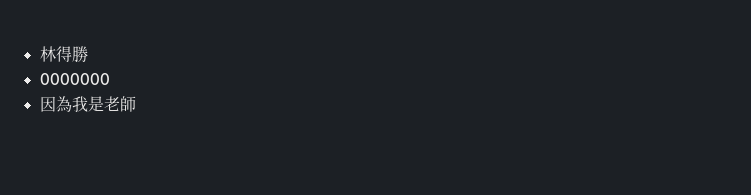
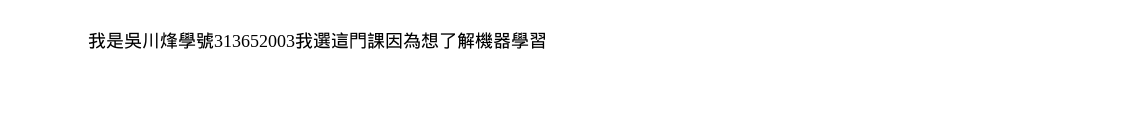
- 林得勝
- 0000000
- 因為我是老師
+ 我是吳川烽學號313652003我選這門課因為想了解機器學習

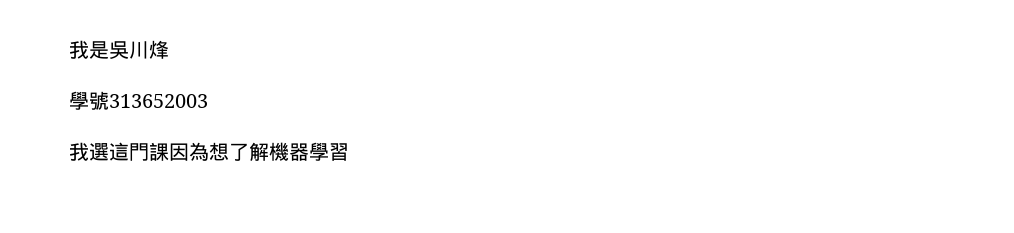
- 我是吳川烽學號313652003我選這門課因為想了解機器學習
+ 我是吳川烽
+ 學號313652003
+ 我選這門課因為想了解機器學習

